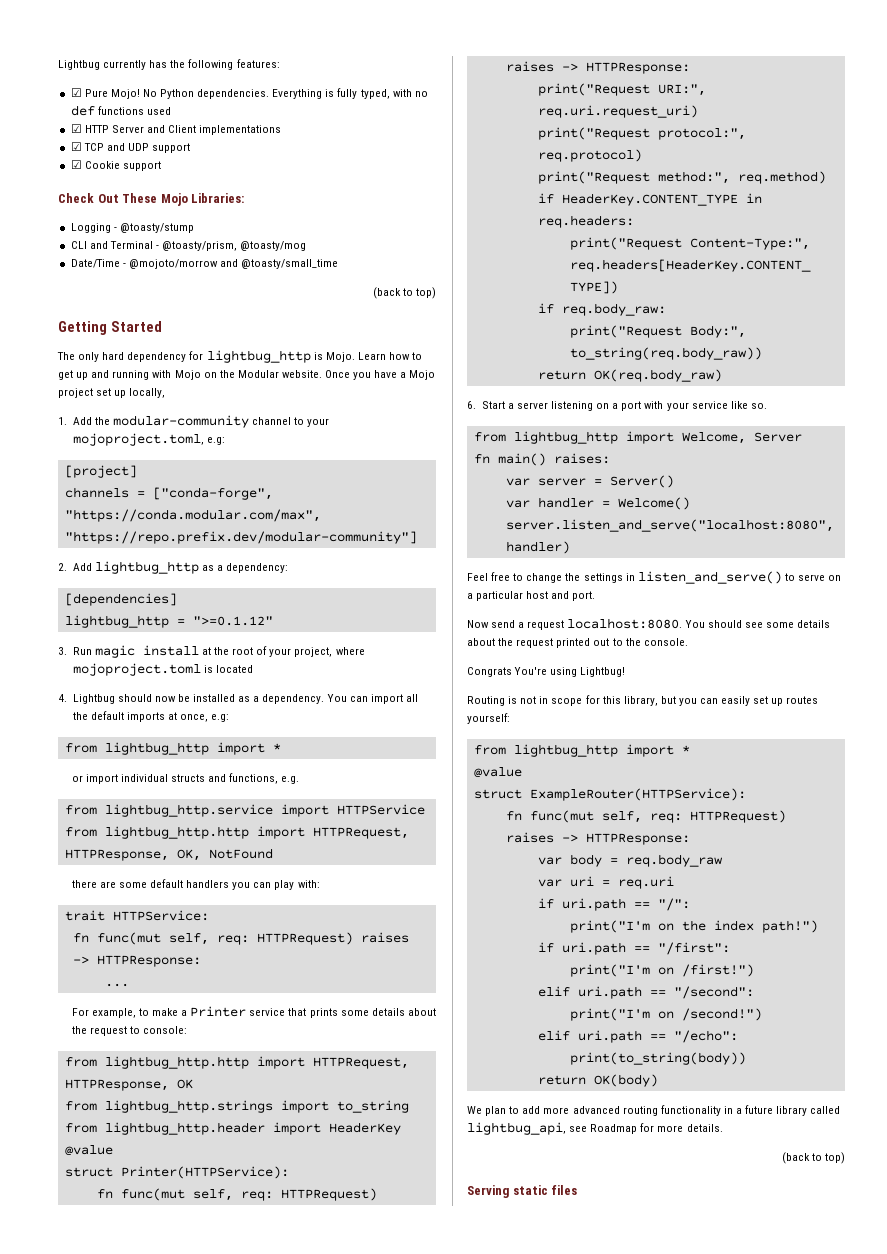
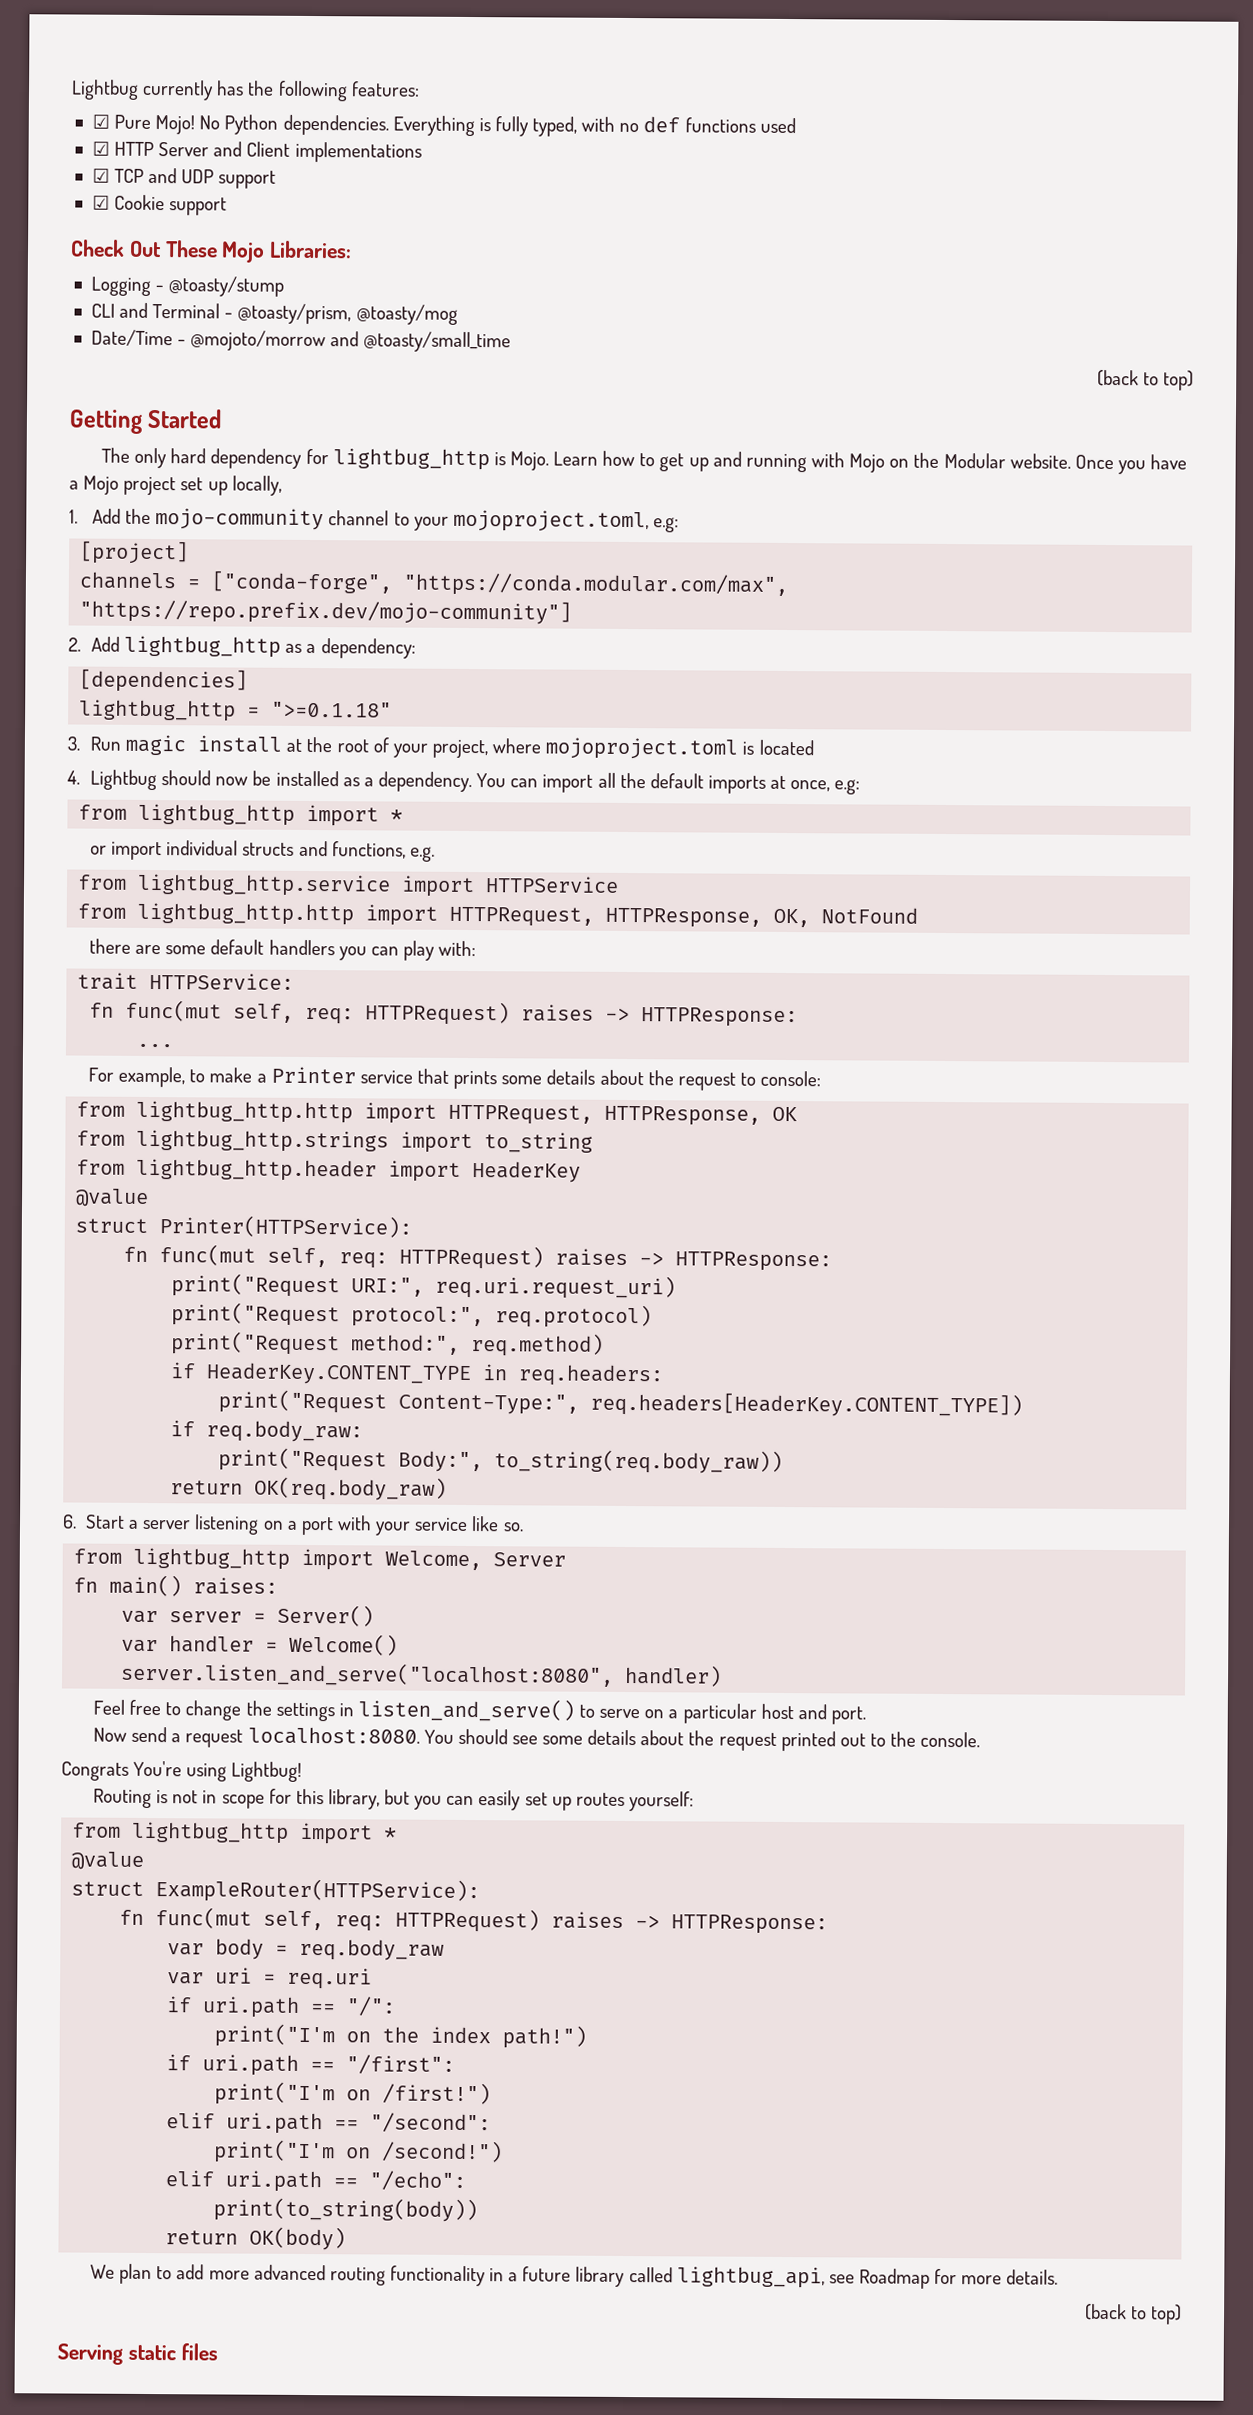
- 1. Add the modular-community channel to your mojoproject.toml, e.g:
+ 1. Add the mojo-community channel to your mojoproject.toml, e.g:
- channels = ["conda-forge", "https://conda.modular.com/max", "https://repo.prefix.dev/modular-community"]
+ channels = ["conda-forge", "https://conda.modular.com/max", "https://repo.prefix.dev/mojo-community"]
- lightbug_http = ">=0.1.12"
+ lightbug_http = ">=0.1.18"

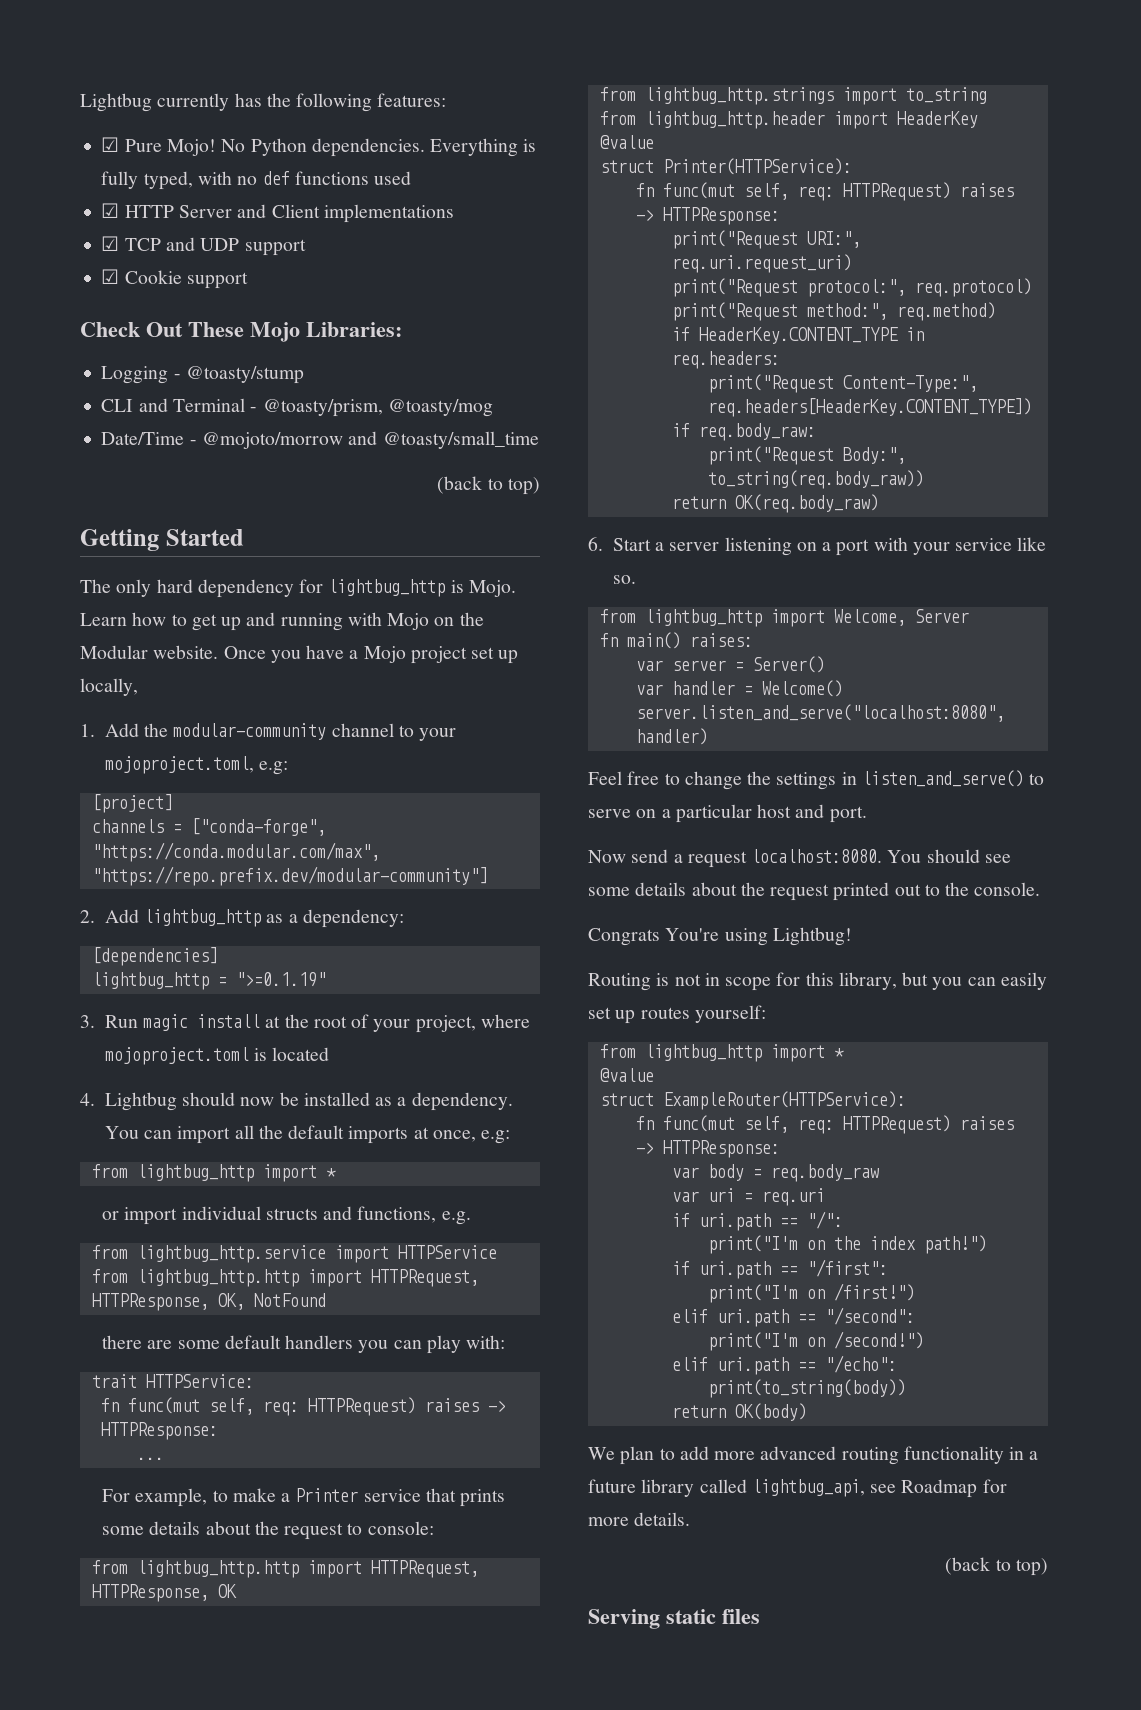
- 1. Add the mojo-community channel to your mojoproject.toml, e.g:
+ 1. Add the modular-community channel to your mojoproject.toml, e.g:
- channels = ["conda-forge", "https://conda.modular.com/max", "https://repo.prefix.dev/mojo-community"]
+ channels = ["conda-forge", "https://conda.modular.com/max", "https://repo.prefix.dev/modular-community"]
- lightbug_http = ">=0.1.18"
+ lightbug_http = ">=0.1.19"

